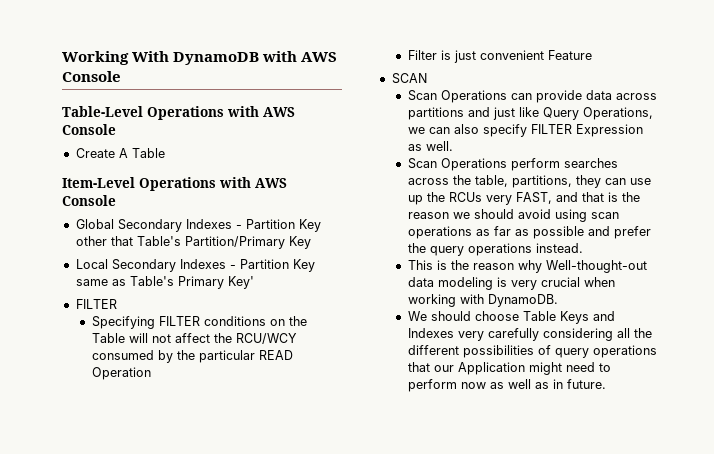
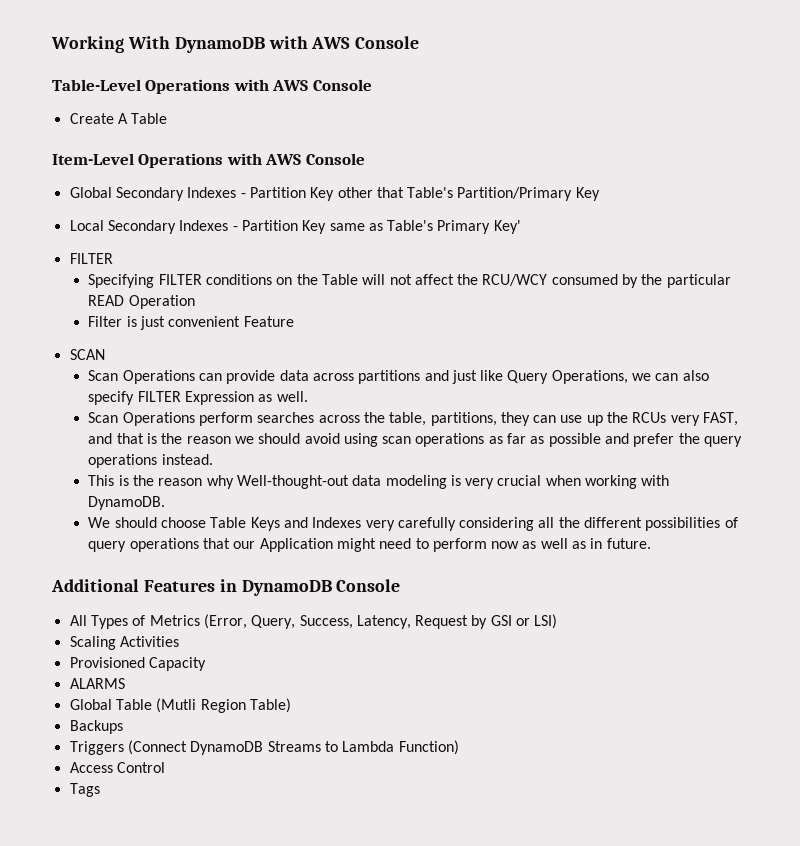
+ Additional Features in DynamoDB Console
+ All Types of Metrics (Error, Query, Success, Latency, Request by GSI or LSI)
+ Scaling Activities
+ Provisioned Capacity
+ ALARMS
+ Global Table (Mutli Region Table)
+ Backups
+ Triggers (Connect DynamoDB Streams to Lambda Function)
+ Access Control
+ Tags

